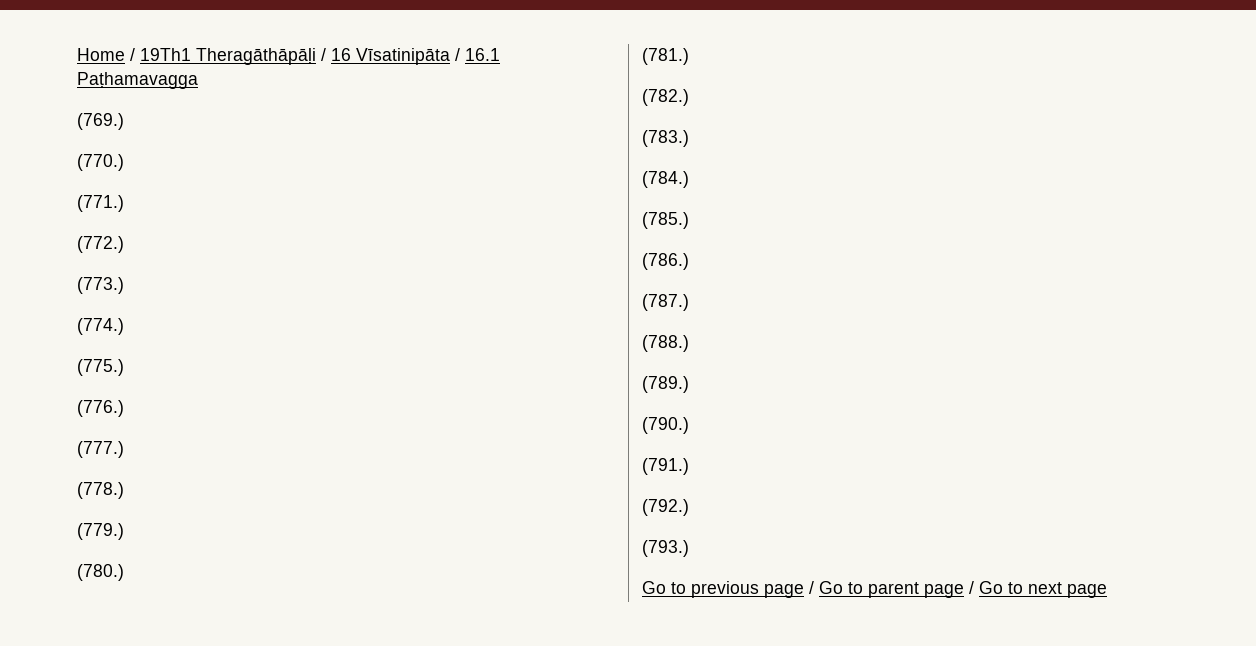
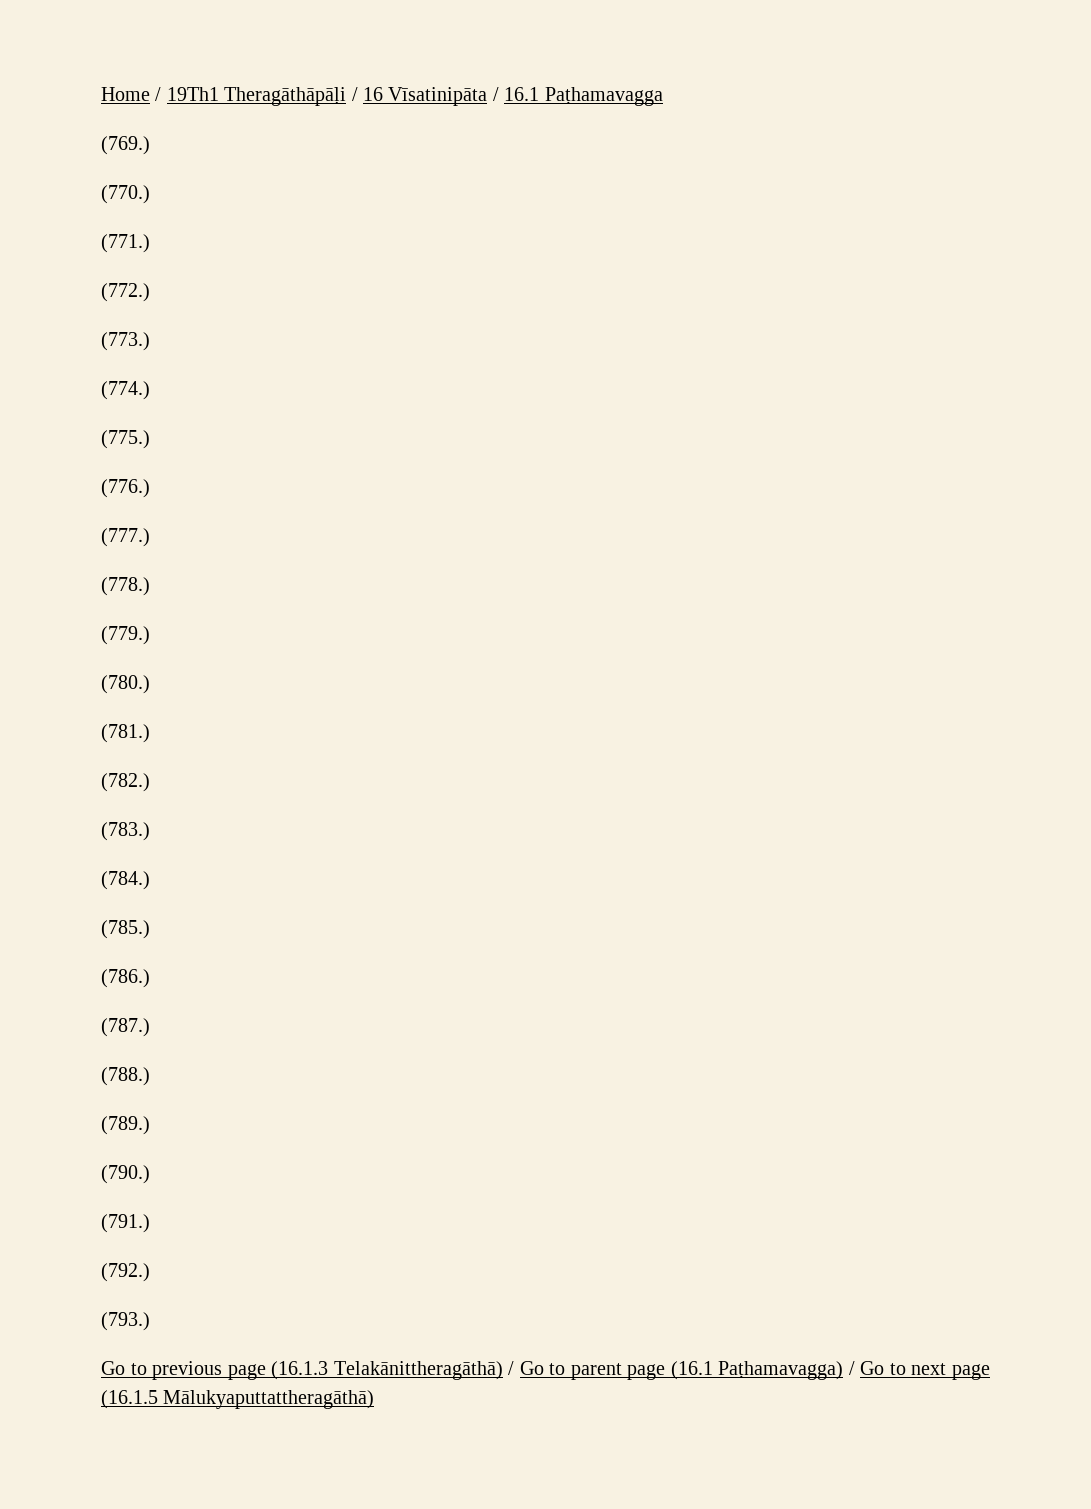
- Go to previous page / Go to parent page / Go to next page
+ Go to previous page (16.1.3 Telakānittheragāthā) / Go to parent page (16.1 Paṭhamavagga) / Go to next page (16.1.5 Mālukyaputtattheragāthā)

